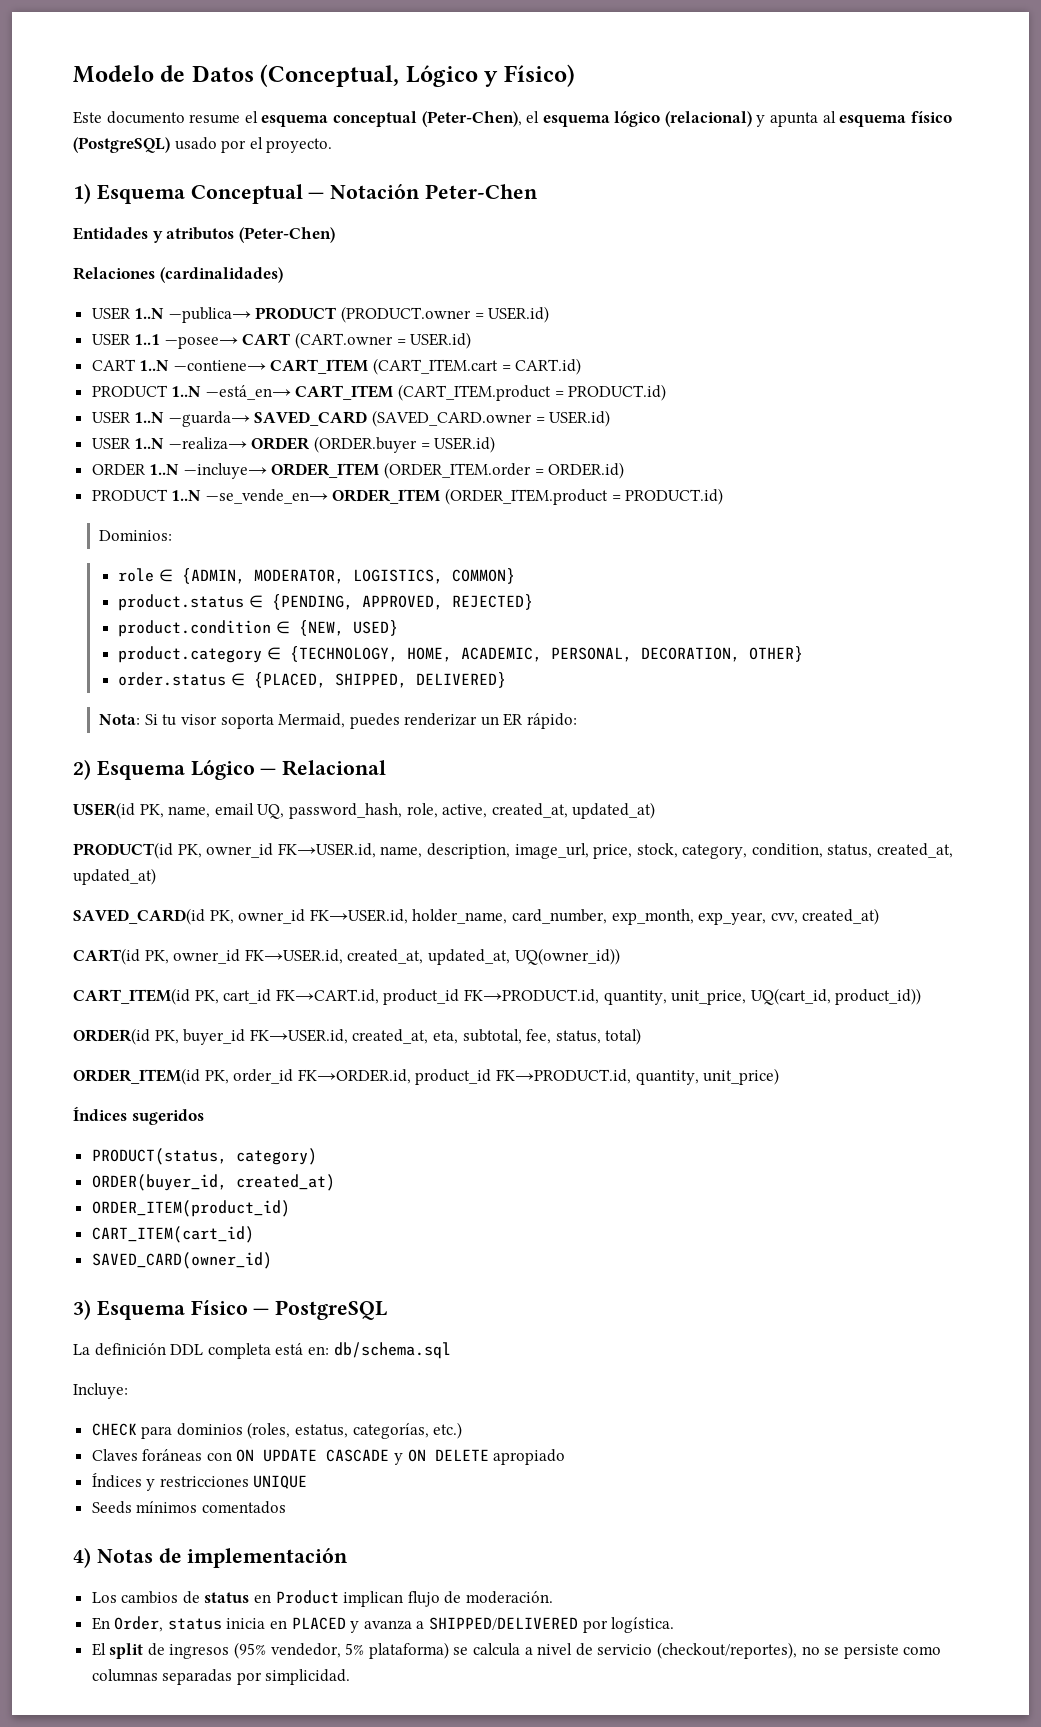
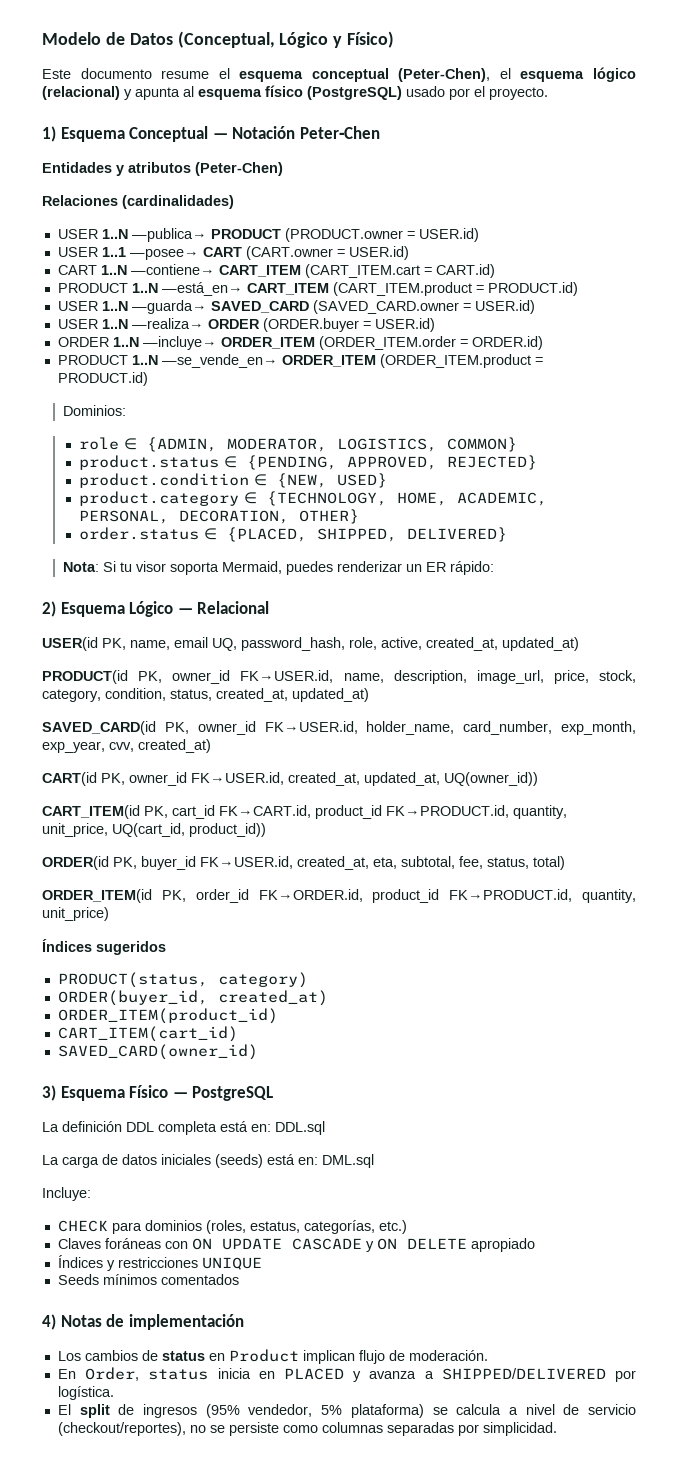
- La definición DDL completa está en: db/schema.sql
+ La definición DDL completa está en: DDL.sql
+ La carga de datos iniciales (seeds) está en: DML.sql

